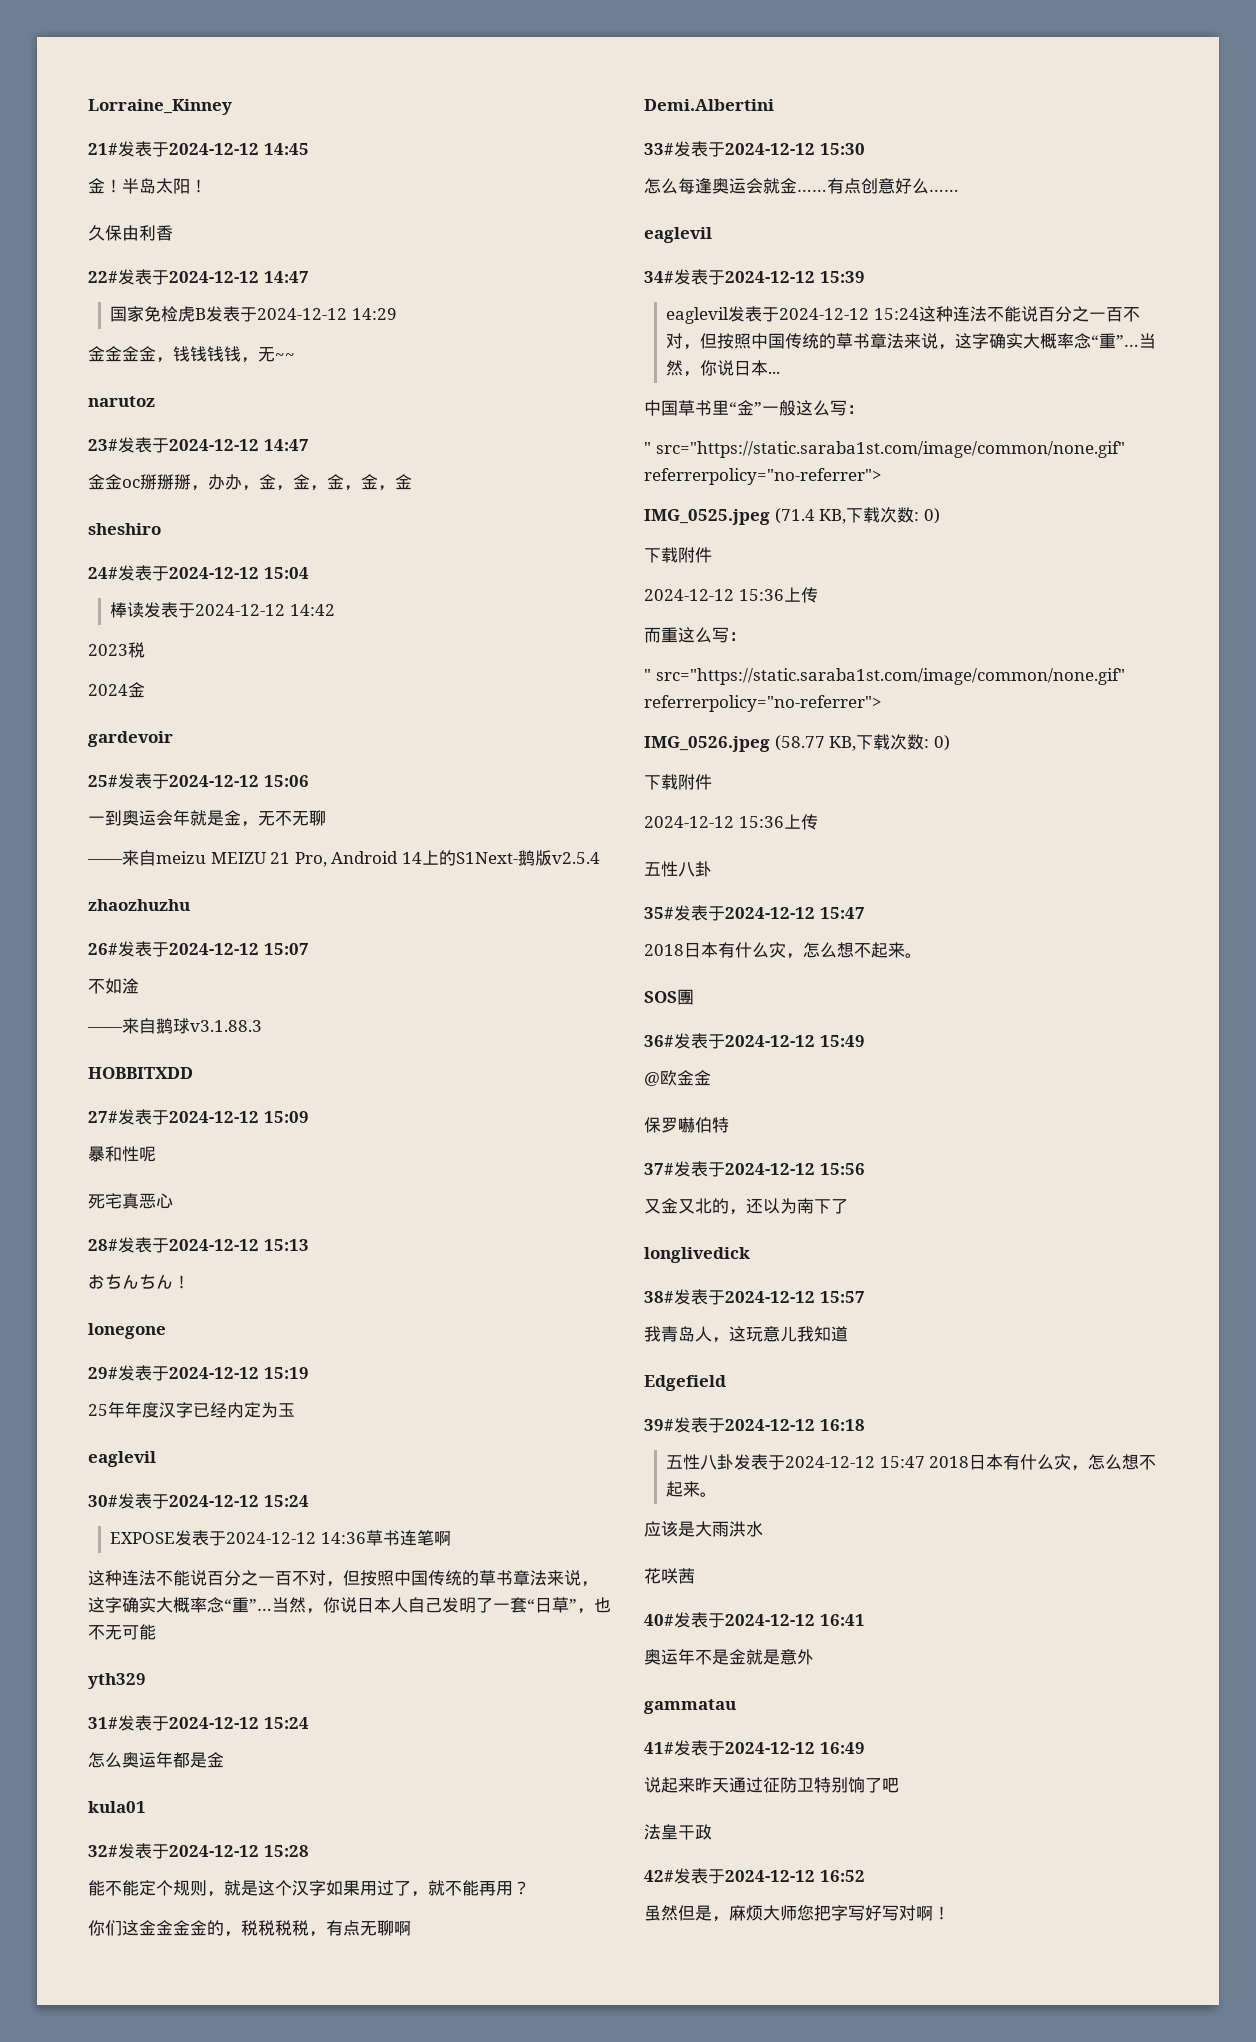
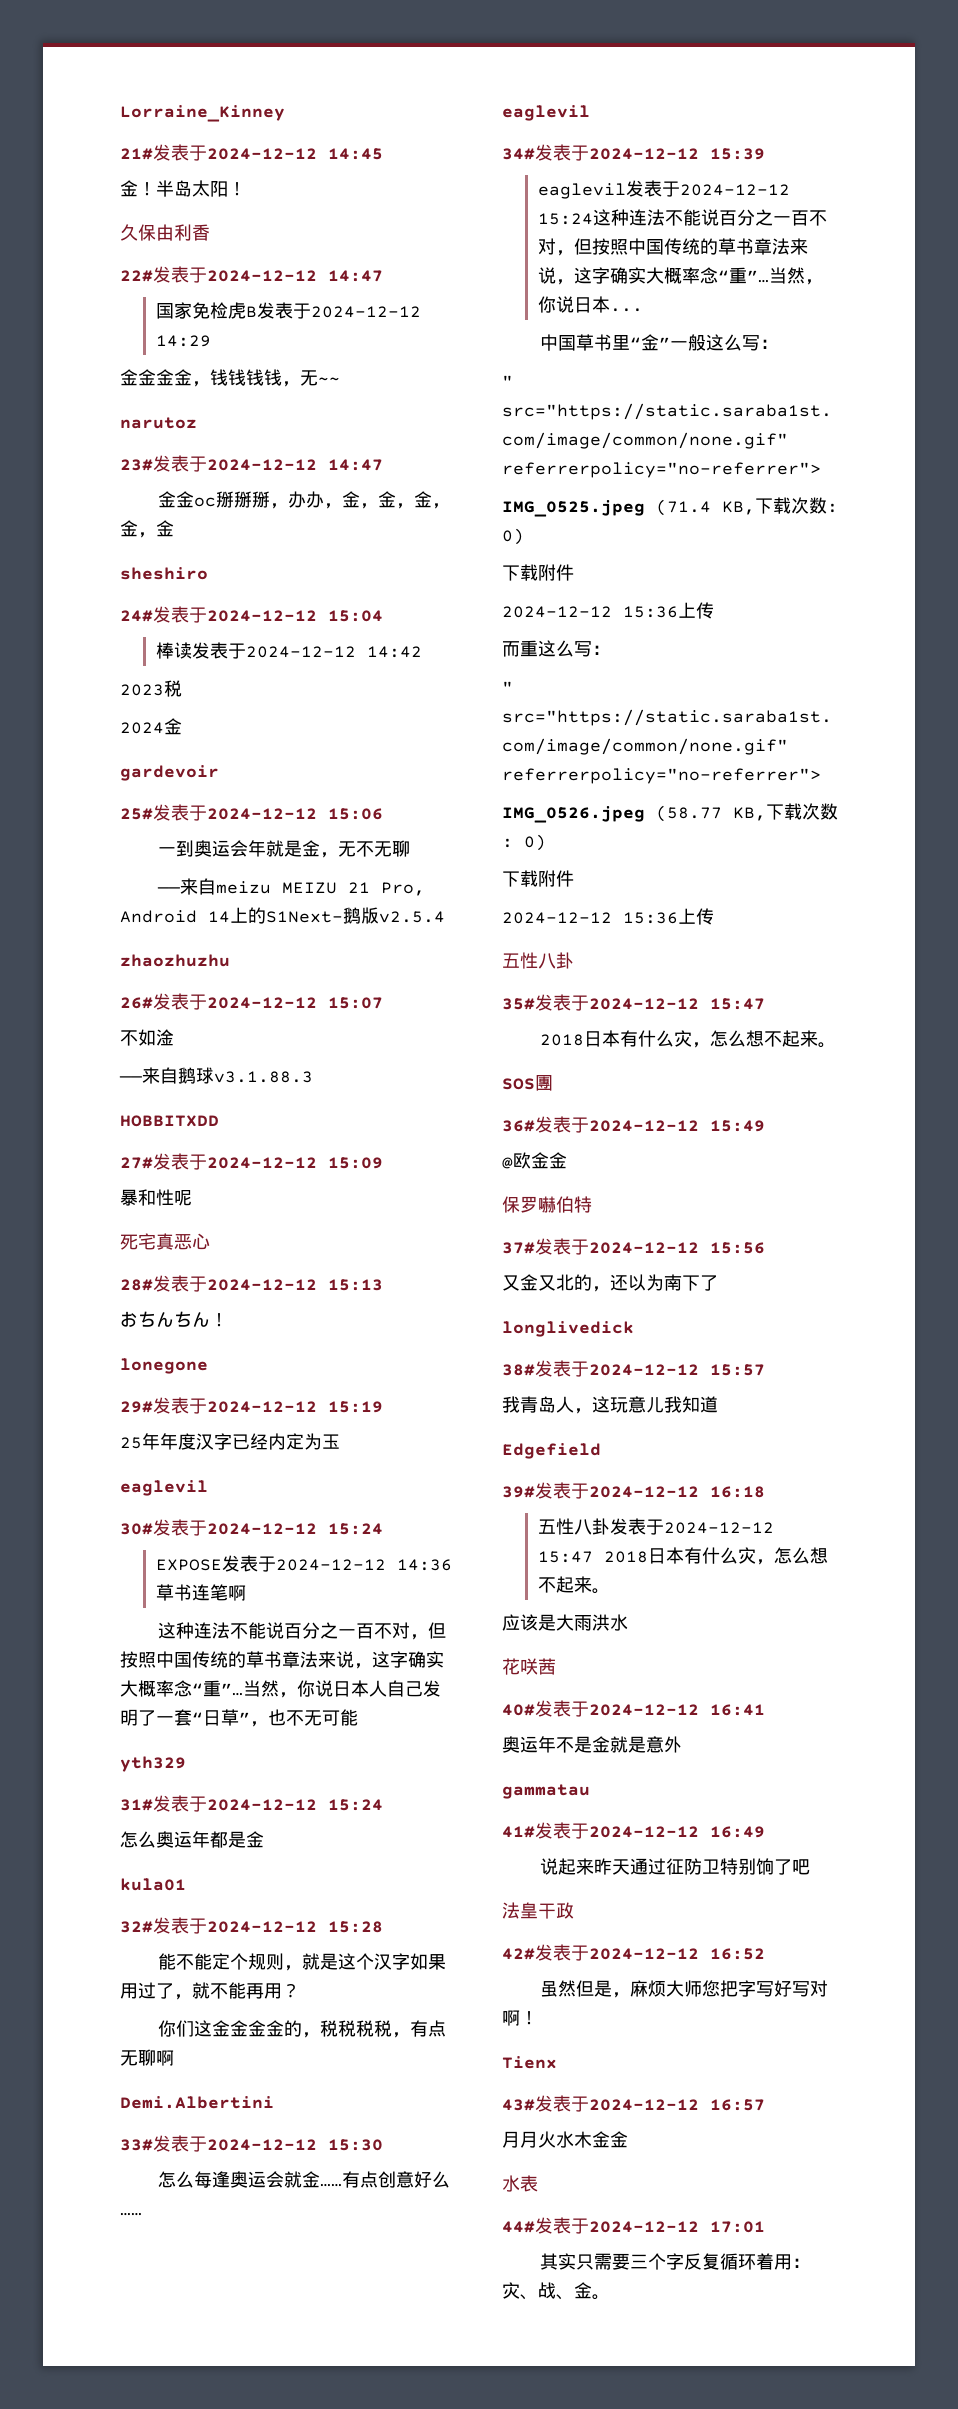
+ Tienx
+ 43#发表于2024-12-12 16:57
+ 月月火水木金金
+ 水表
+ 44#发表于2024-12-12 17:01
+ 其实只需要三个字反复循环着用：灾、战、金。

